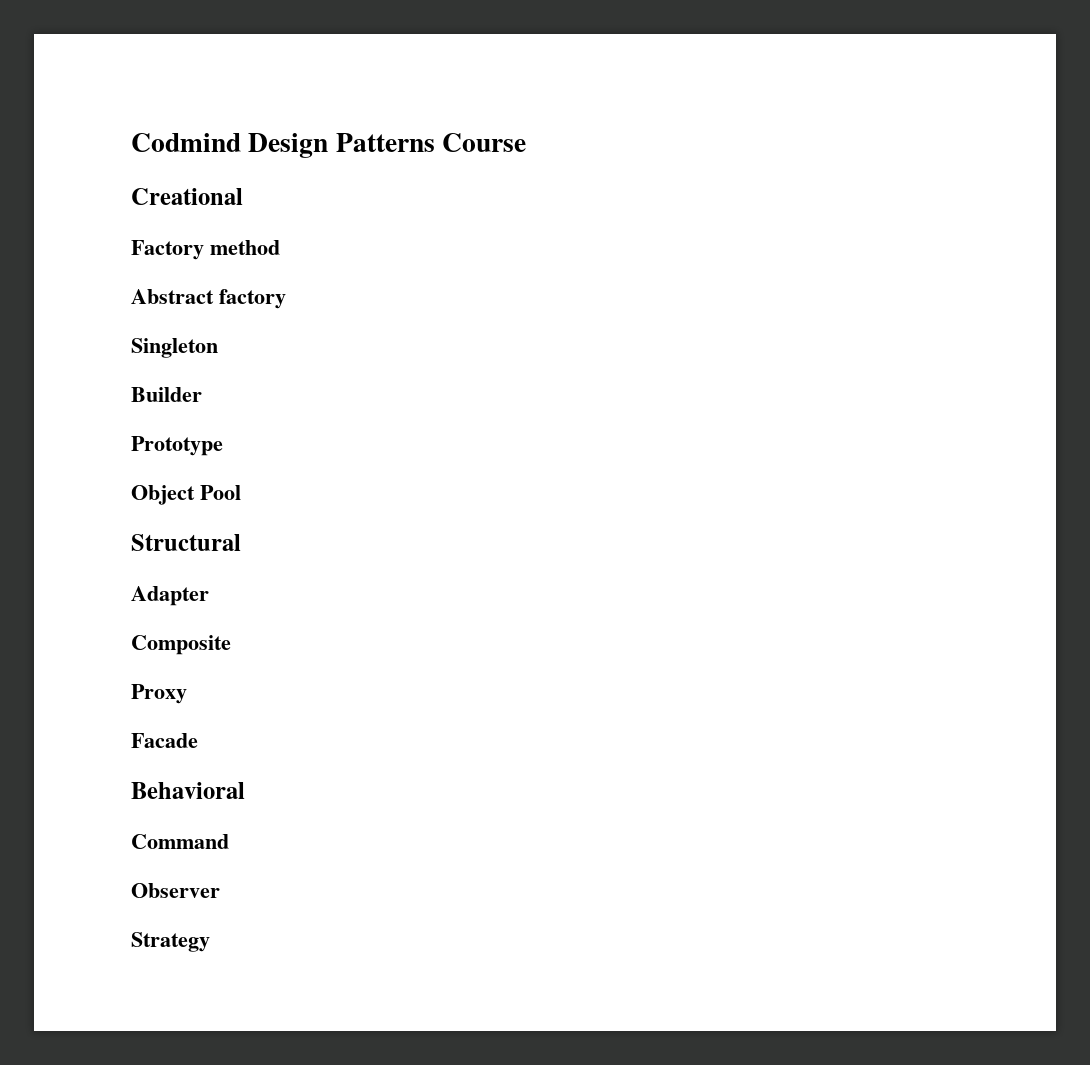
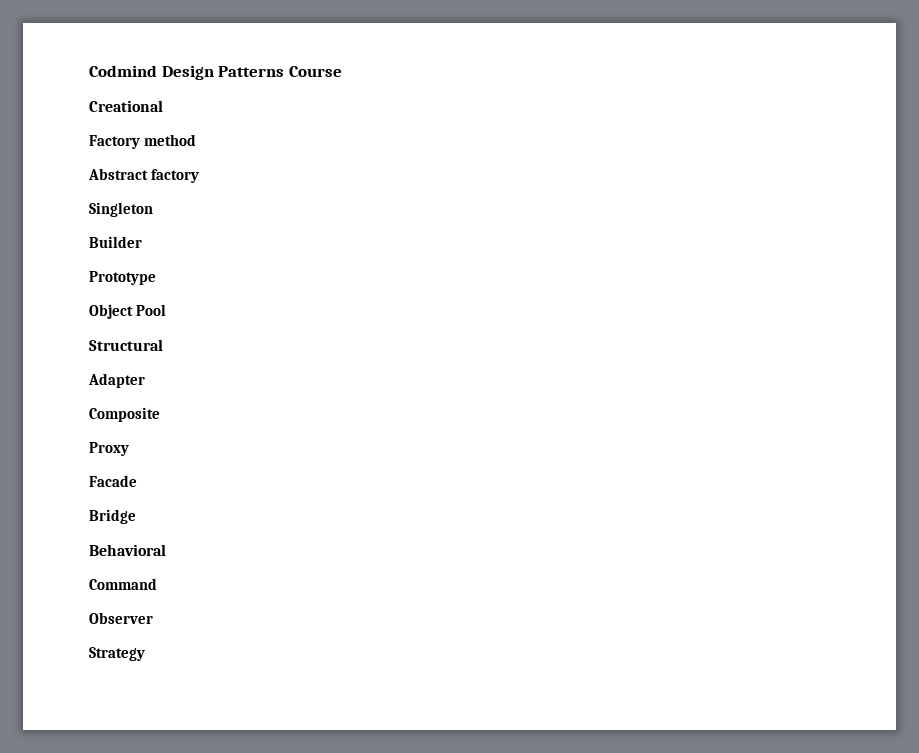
+ Bridge

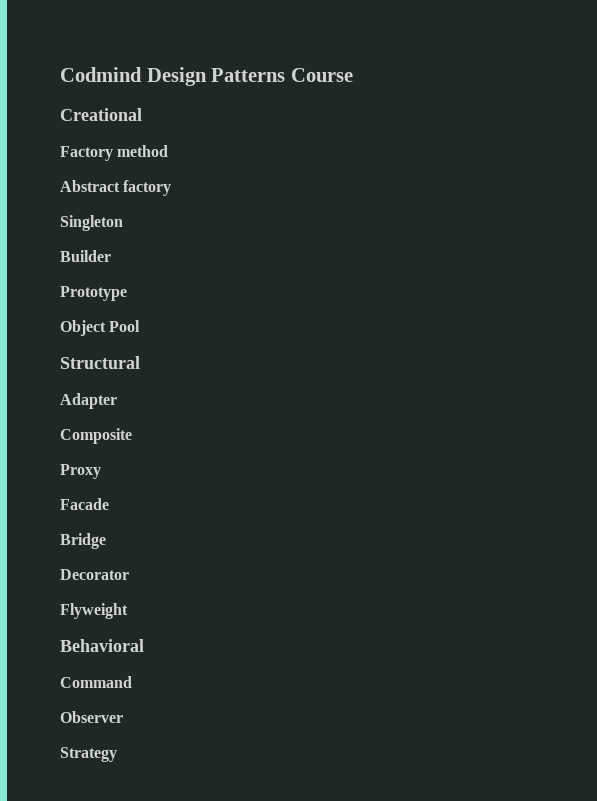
+ Decorator
+ Flyweight

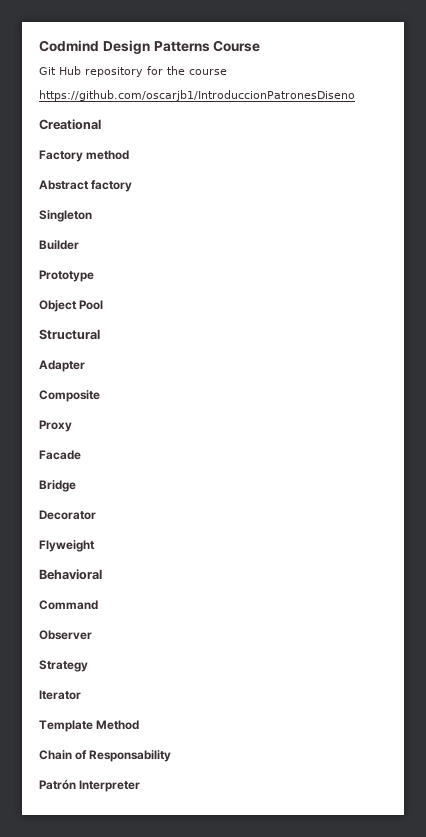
+ Git Hub repository for the course
+ https://github.com/oscarjb1/IntroduccionPatronesDiseno
+ Iterator
+ Template Method
+ Chain of Responsability
+ Patrón Interpreter

